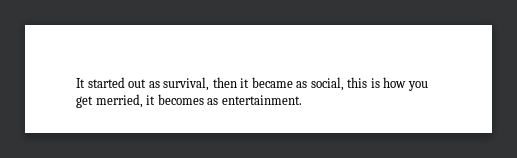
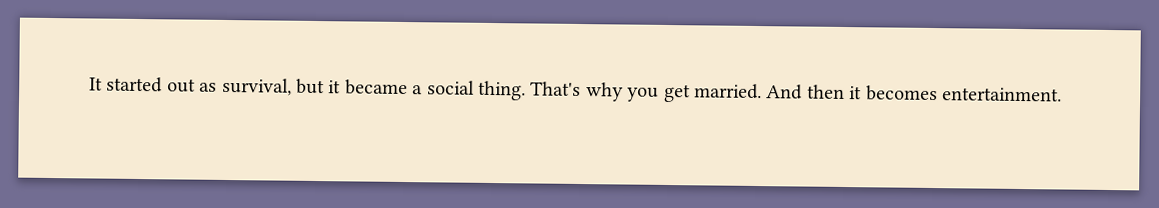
- It started out as survival, then it became as social, this is how you get merried, it becomes as entertainment.
+ It started out as survival, but it became a social thing. That's why you get married. And then it becomes entertainment.

